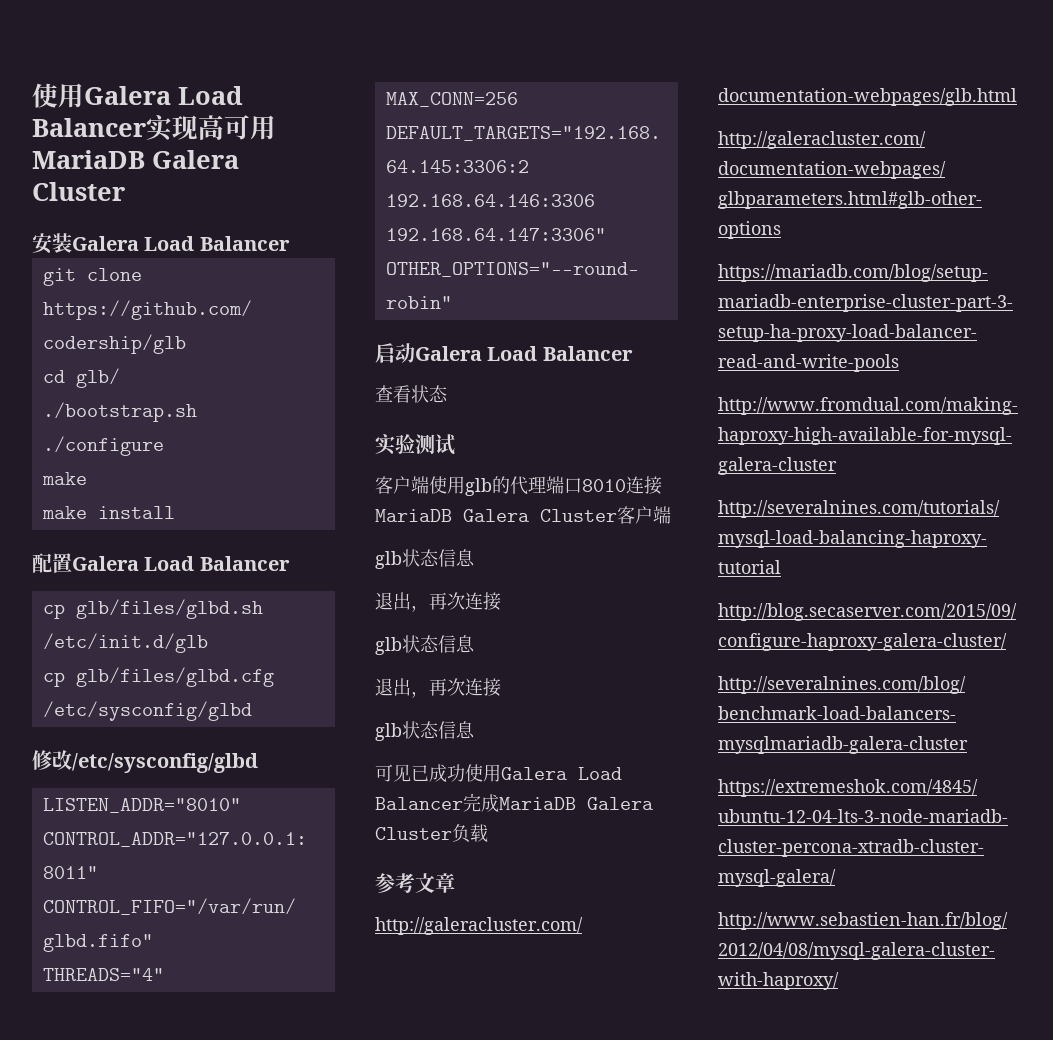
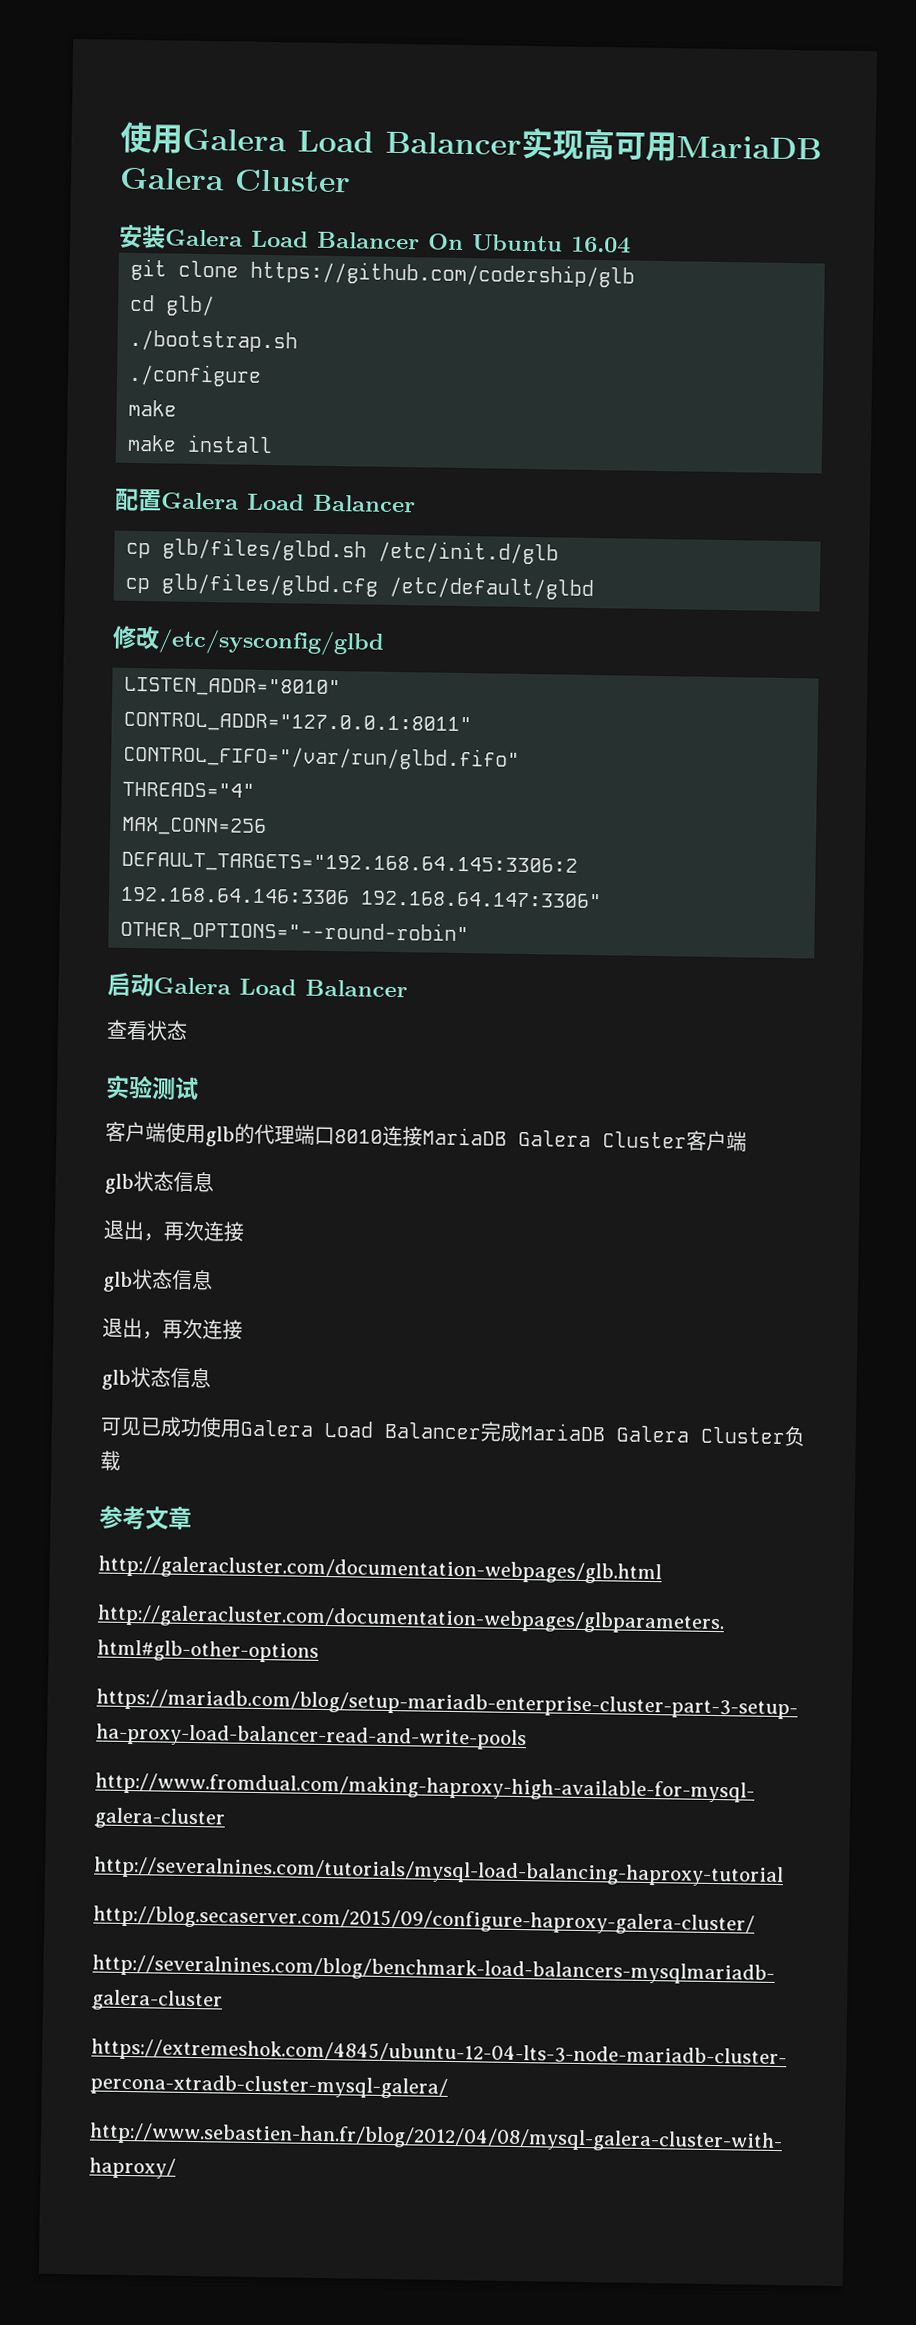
- 安装Galera Load Balancer
+ 安装Galera Load Balancer On Ubuntu 16.04
- cp glb/files/glbd.cfg /etc/sysconfig/glbd
+ cp glb/files/glbd.cfg /etc/default/glbd

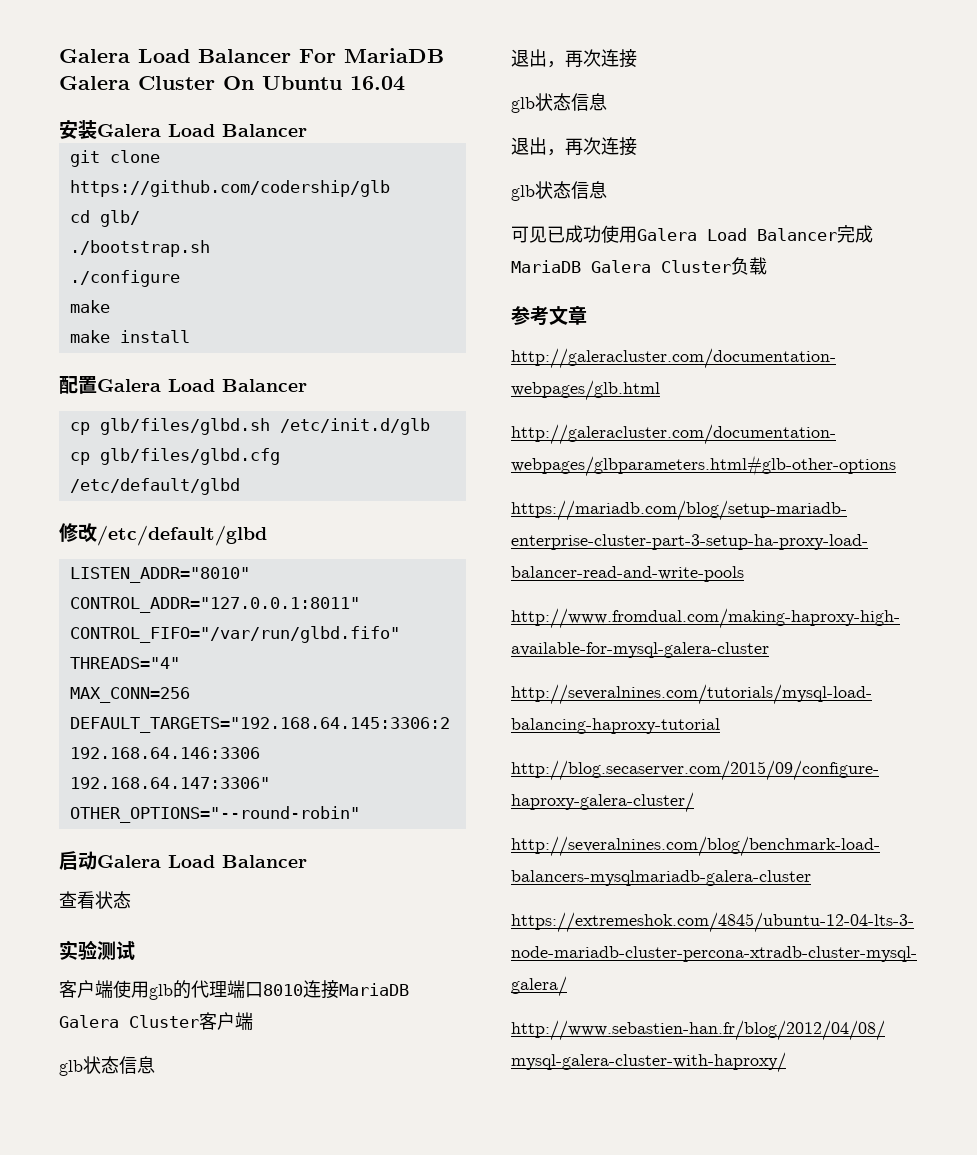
- 使用Galera Load Balancer实现高可用MariaDB Galera Cluster
+ Galera Load Balancer For MariaDB Galera Cluster On Ubuntu 16.04
- 安装Galera Load Balancer On Ubuntu 16.04
+ 安装Galera Load Balancer
- 修改/etc/sysconfig/glbd
+ 修改/etc/default/glbd

